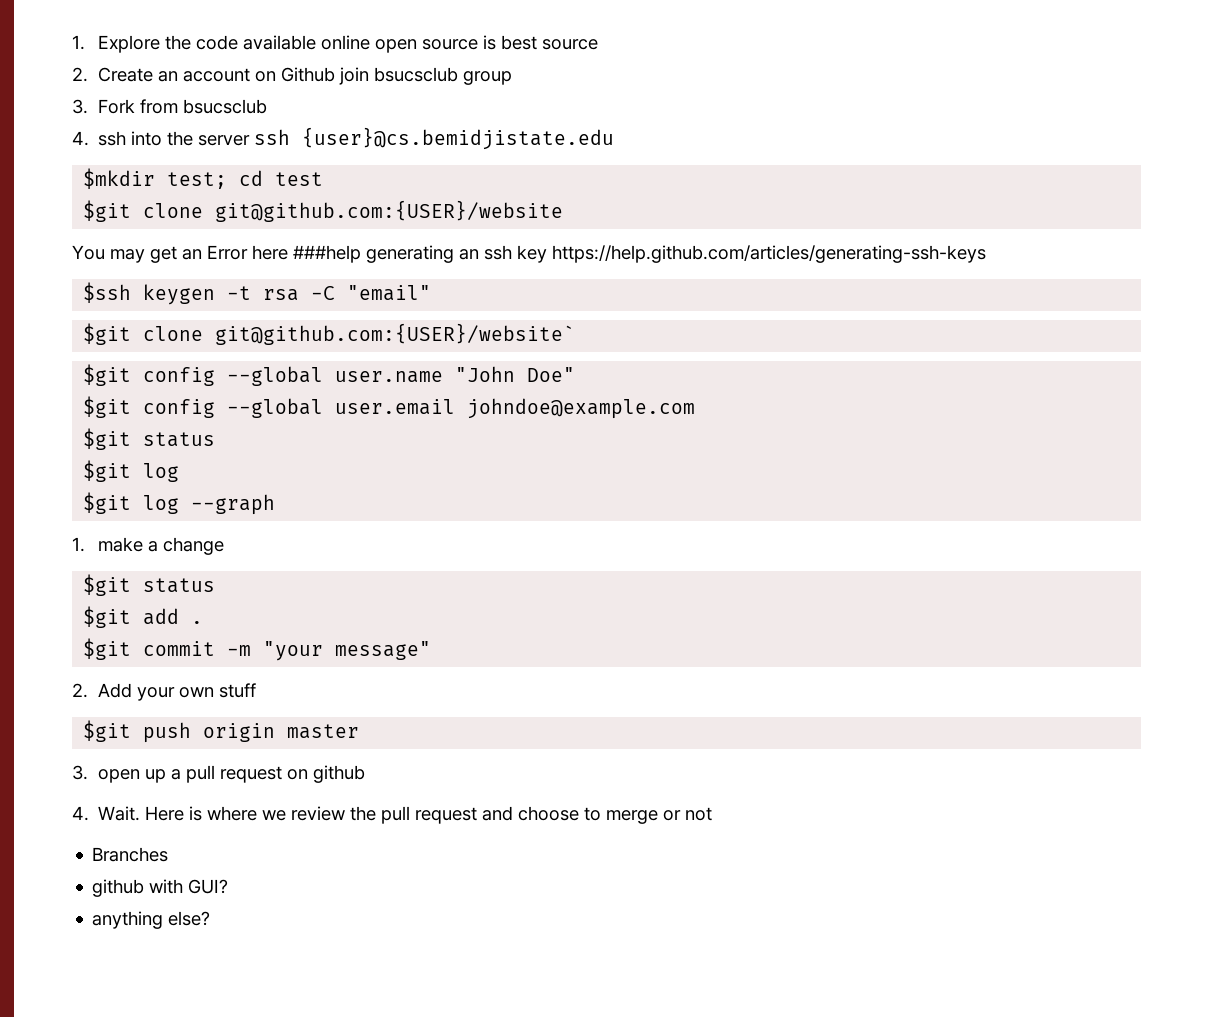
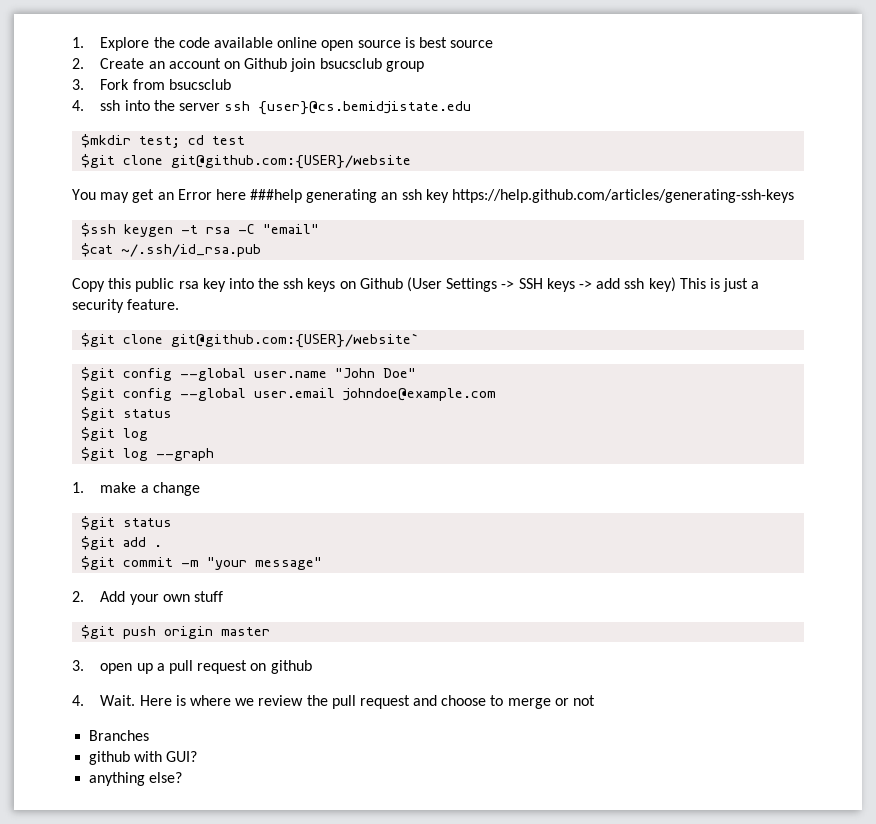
+ $cat ~/.ssh/id_rsa.pub
+ Copy this public rsa key into the ssh keys on Github (User Settings -> SSH keys -> add ssh key) This is just a security feature.

